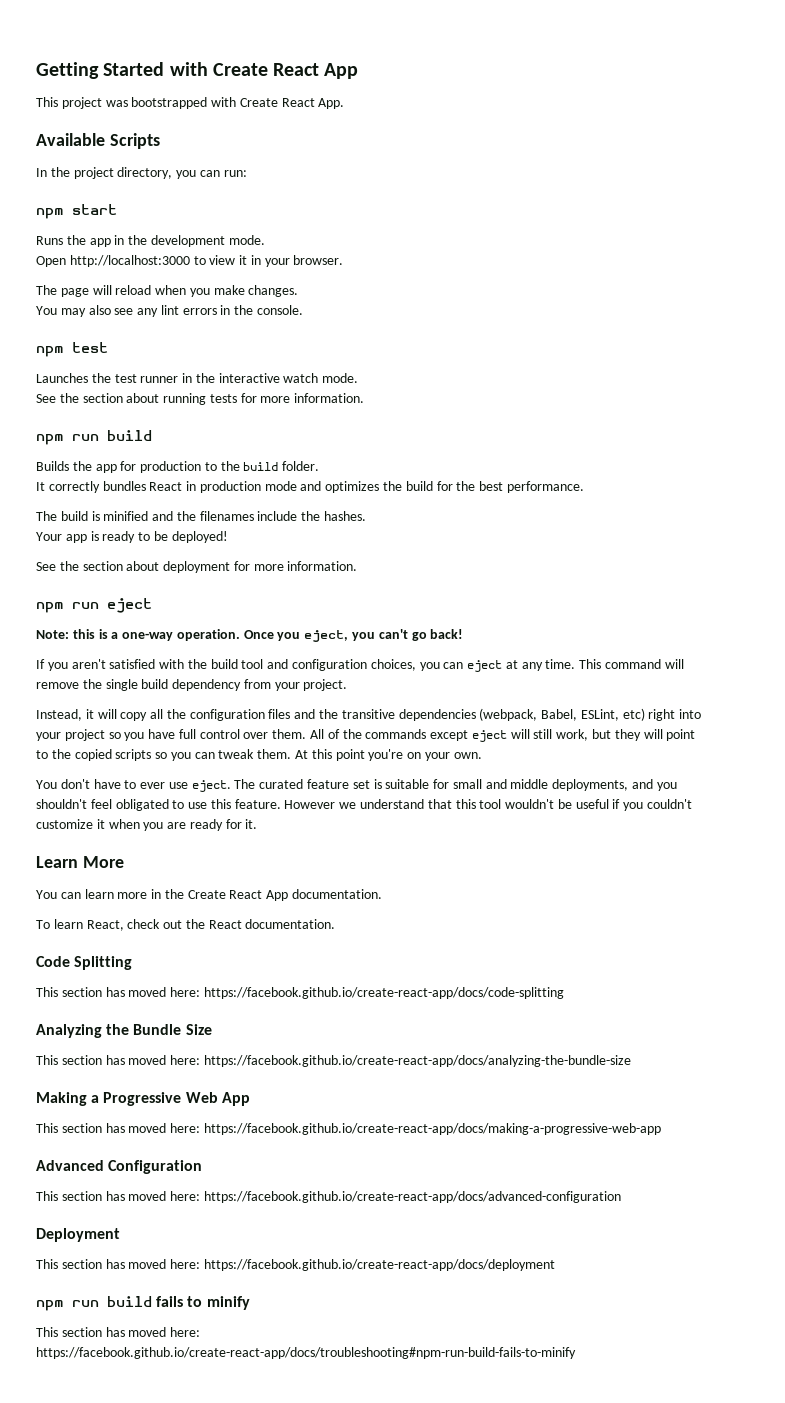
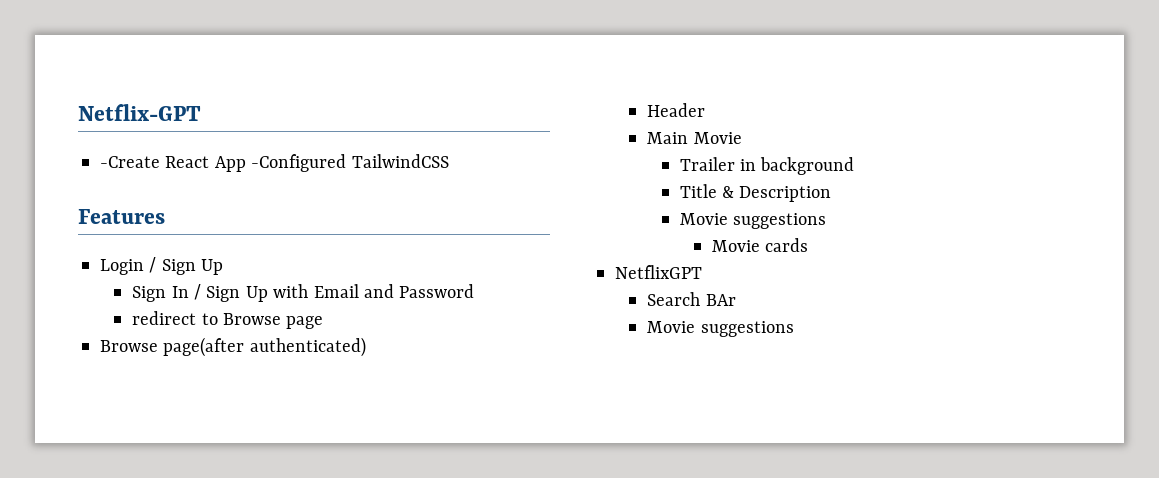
- Getting Started with Create React App
- This project was bootstrapped with Create React App.
- Available Scripts
- In the project directory, you can run:
- npm start
- Runs the app in the development mode.
- Open http://localhost:3000 to view it in your browser.
- The page will reload when you make changes.
- You may also see any lint errors in the console.
- npm test
- Launches the test runner in the interactive watch mode.
- See the section about running tests for more information.
- npm run build
- Builds the app for production to the build folder.
- It correctly bundles React in production mode and optimizes the build for the best performance.
- The build is minified and the filenames include the hashes.
- Your app is ready to be deployed!
- See the section about deployment for more information.
- npm run eject
- Note: this is a one-way operation. Once you eject, you can't go back!
- If you aren't satisfied with the build tool and configuration choices, you can eject at any time. This command will remove the single build dependency from your project.
- Instead, it will copy all the configuration files and the transitive dependencies (webpack, Babel, ESLint, etc) right into your project so you have full control over them. All of the commands except eject will still work, but they will point to the copied scripts so you can tweak them. At this point you're on your own.
- You don't have to ever use eject. The curated feature set is suitable for small and middle deployments, and you shouldn't feel obligated to use this feature. However we understand that this tool wouldn't be useful if you couldn't customize it when you are ready for it.
- Learn More
- You can learn more in the Create React App documentation.
- To learn React, check out the React documentation.
- Code Splitting
- This section has moved here: https://facebook.github.io/create-react-app/docs/code-splitting
- Analyzing the Bundle Size
- This section has moved here: https://facebook.github.io/create-react-app/docs/analyzing-the-bundle-size
- Making a Progressive Web App
- This section has moved here: https://facebook.github.io/create-react-app/docs/making-a-progressive-web-app
- Advanced Configuration
- This section has moved here: https://facebook.github.io/create-react-app/docs/advanced-configuration
- Deployment
- This section has moved here: https://facebook.github.io/create-react-app/docs/deployment
- npm run build fails to minify
- This section has moved here: https://facebook.github.io/create-react-app/docs/troubleshooting#npm-run-build-fails-to-minify
+ Netflix-GPT
+ -Create React App -Configured TailwindCSS
+ Features
+ Login / Sign Up
+ Sign In / Sign Up with Email and Password
+ redirect to Browse page
+ Browse page(after authenticated)
+ Header
+ Main Movie
+ Trailer in background
+ Title & Description
+ Movie suggestions
+ Movie cards
+ NetflixGPT
+ Search BAr
+ Movie suggestions

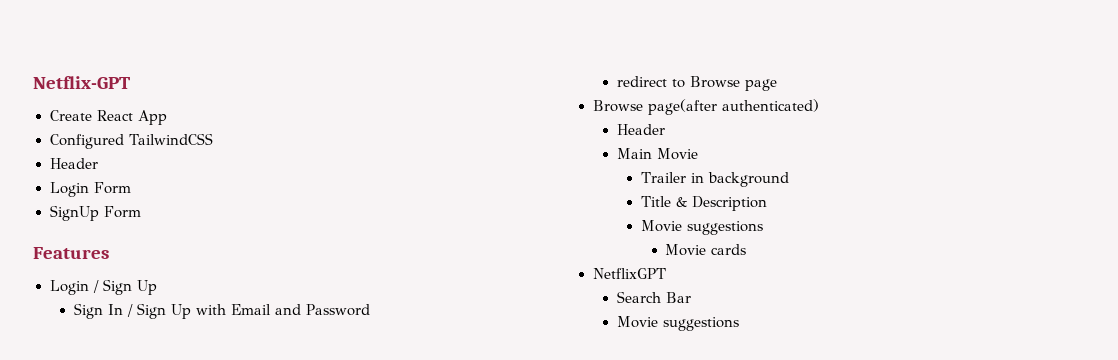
- -Create React App -Configured TailwindCSS
+ Create React App
+ Configured TailwindCSS
+ Header
+ Login Form
+ SignUp Form
- Search BAr
+ Search Bar

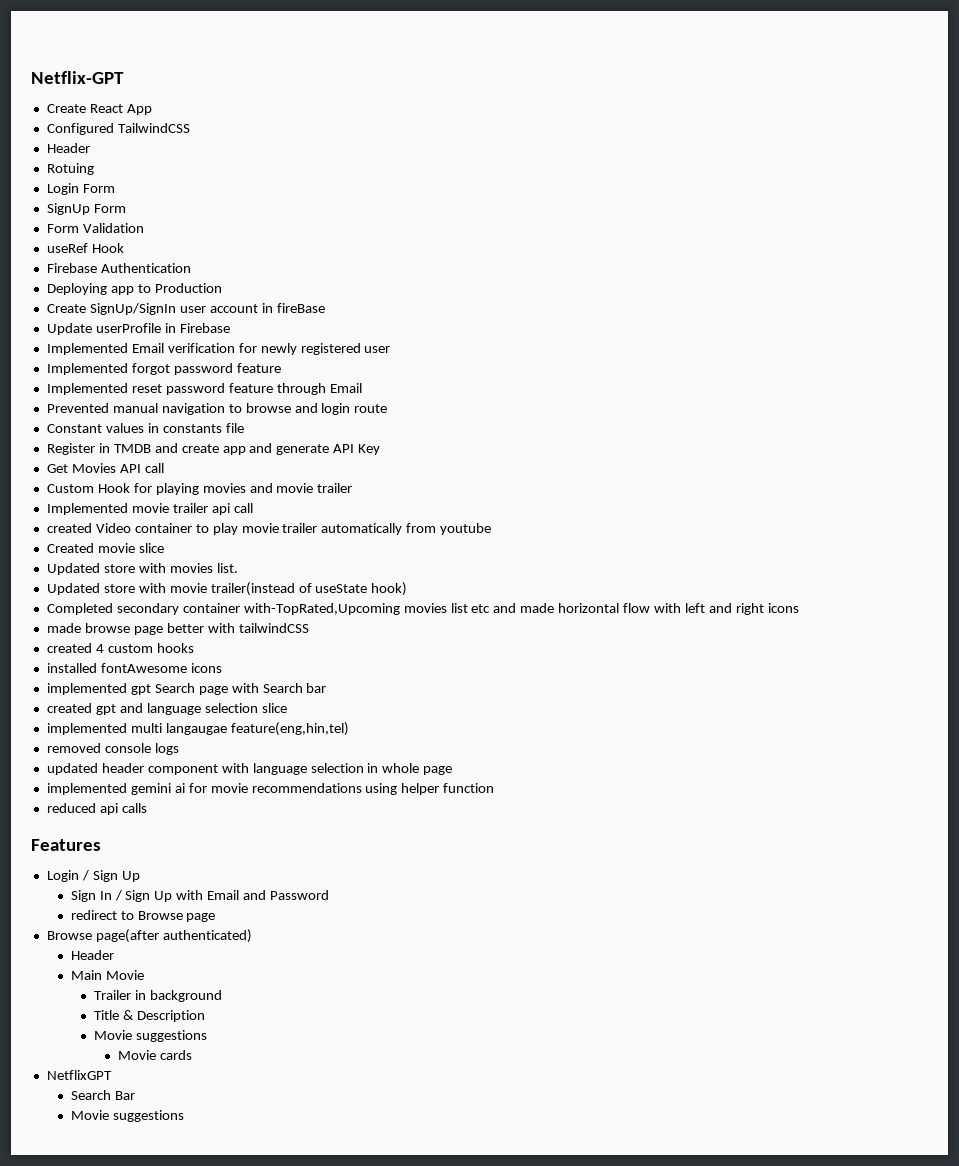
+ Rotuing
+ Form Validation
+ useRef Hook
+ Firebase Authentication
+ Deploying app to Production
+ Create SignUp/SignIn user account in fireBase
+ Update userProfile in Firebase
+ Implemented Email verification for newly registered user
+ Implemented forgot password feature
+ Implemented reset password feature through Email
+ Prevented manual navigation to browse and login route
+ Constant values in constants file
+ Register in TMDB and create app and generate API Key
+ Get Movies API call
+ Custom Hook for playing movies and movie trailer
+ Implemented movie trailer api call
+ created Video container to play movie trailer automatically from youtube
+ Created movie slice
+ Updated store with movies list.
+ Updated store with movie trailer(instead of useState hook)
+ Completed secondary container with-TopRated,Upcoming movies list etc and made horizontal flow with left and right icons
+ made browse page better with tailwindCSS
+ created 4 custom hooks
+ installed fontAwesome icons
+ implemented gpt Search page with Search bar
+ created gpt and language selection slice
+ implemented multi langaugae feature(eng,hin,tel)
+ removed console logs
+ updated header component with language selection in whole page
+ implemented gemini ai for movie recommendations using helper function
+ reduced api calls

